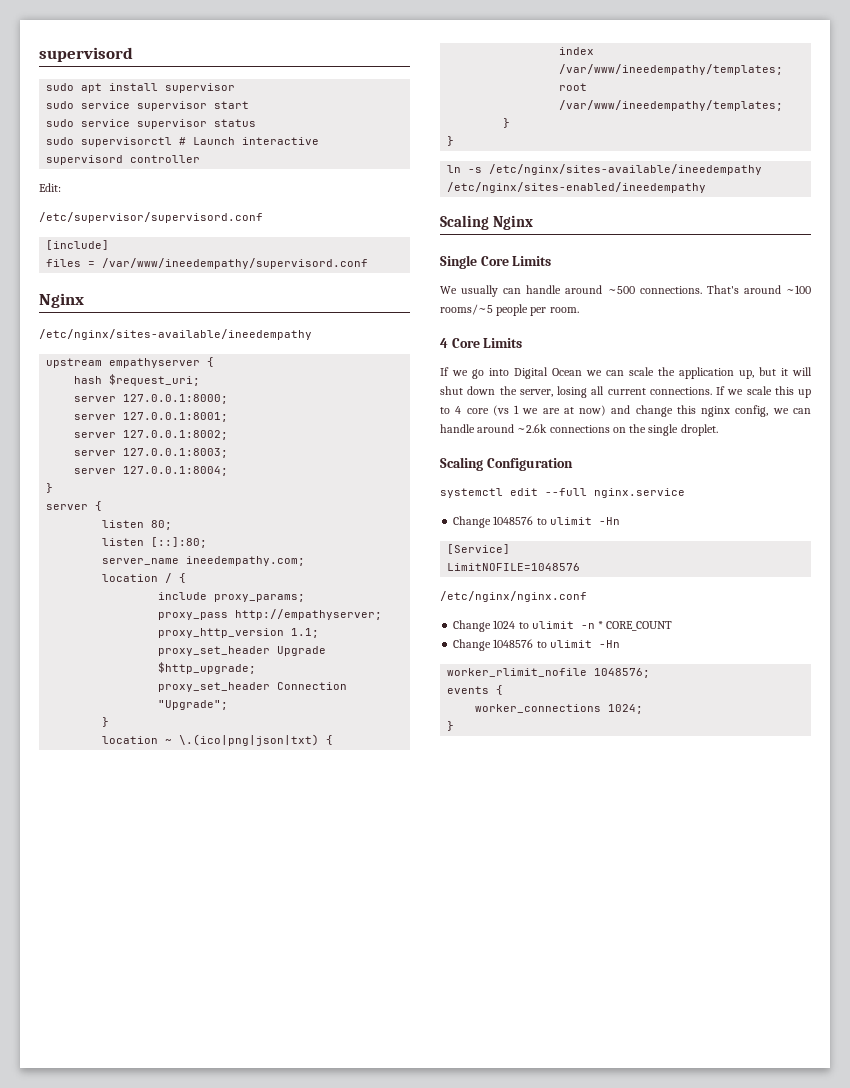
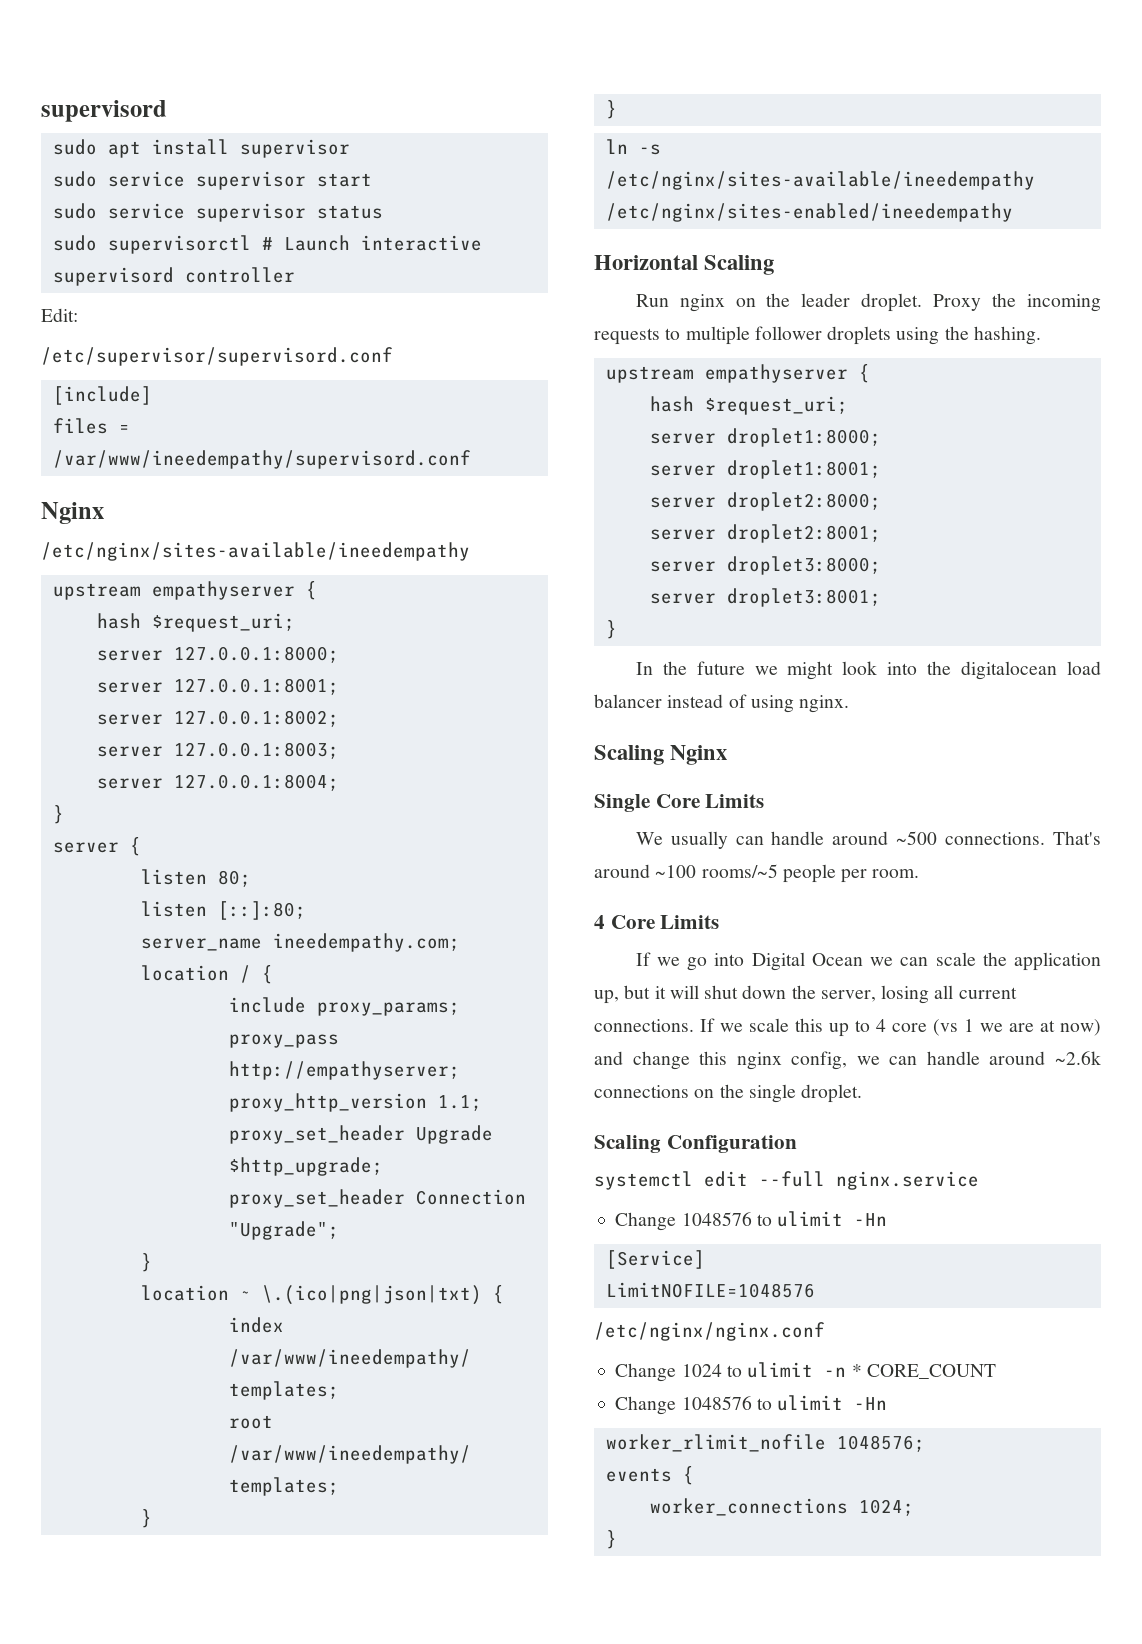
+ Horizontal Scaling
+ Run nginx on the leader droplet. Proxy the incoming requests to multiple follower droplets using the hashing.
+ upstream empathyserver {
+ hash $request_uri;
+ server droplet1:8000;
+ server droplet1:8001;
+ server droplet2:8000;
+ server droplet2:8001;
+ server droplet3:8000;
+ server droplet3:8001;
+ }
+ In the future we might look into the digitalocean load balancer instead of using nginx.

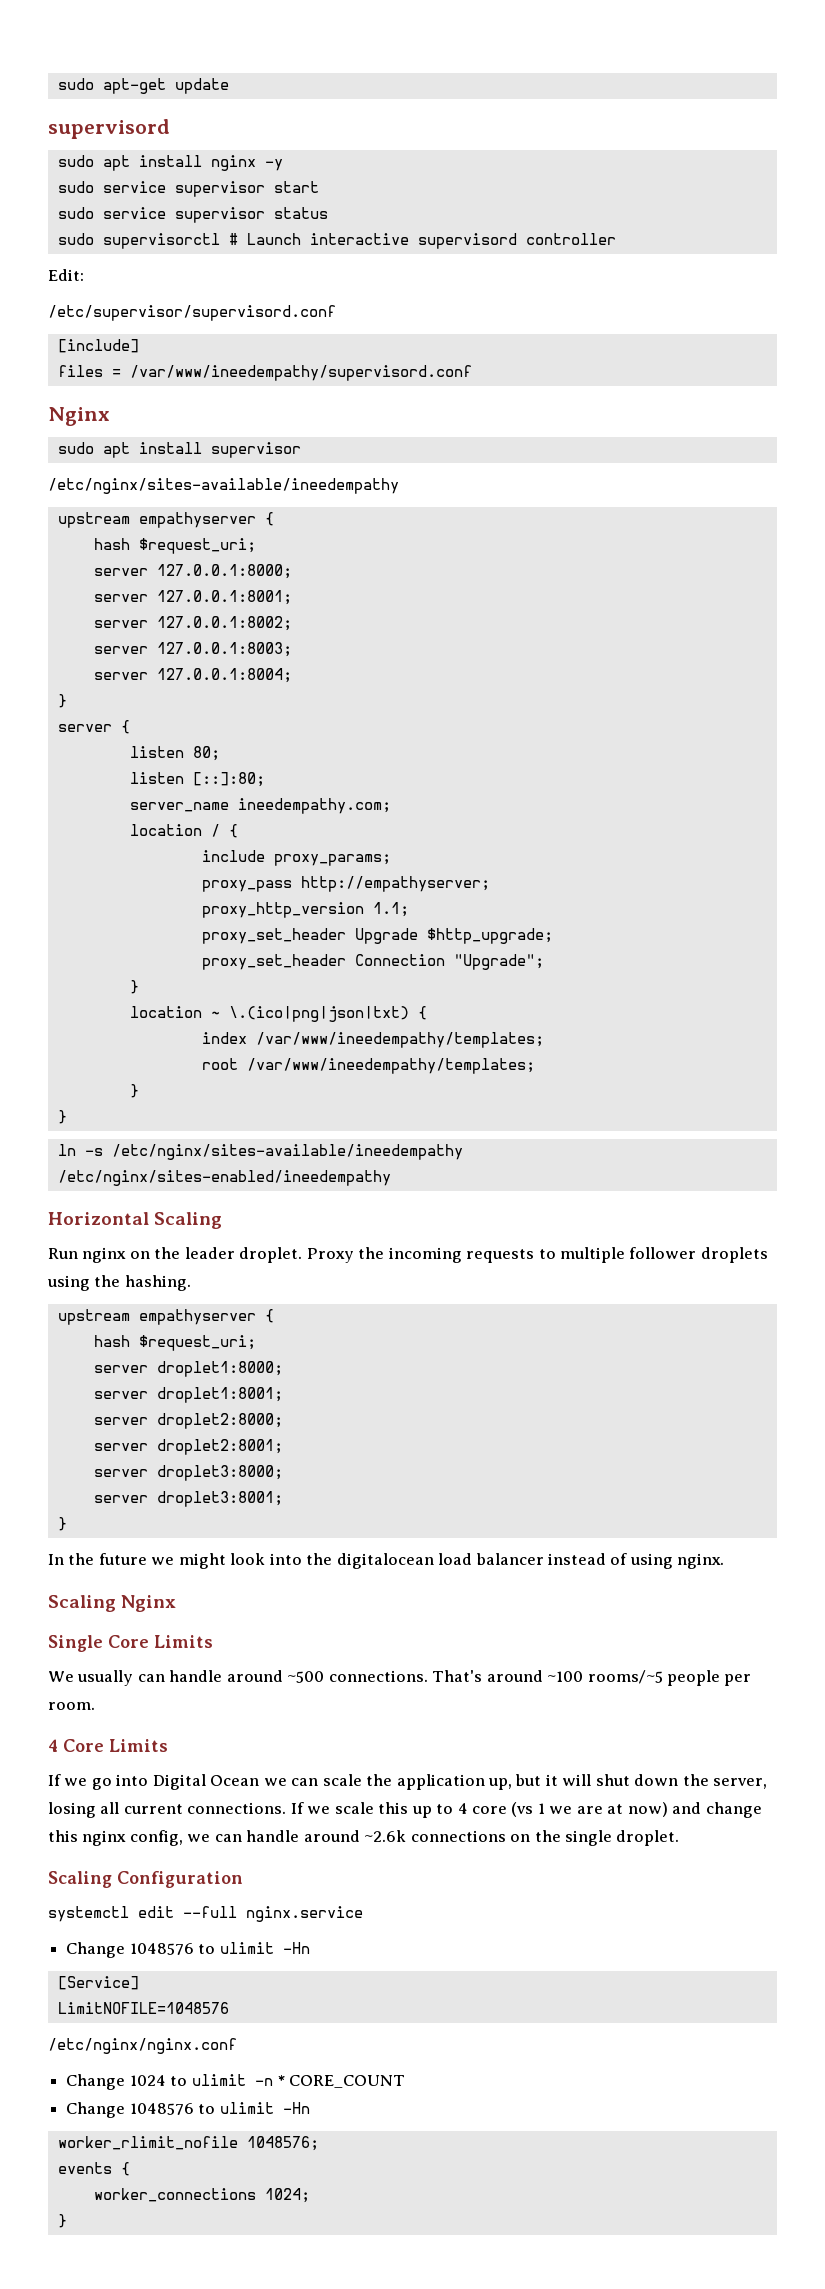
+ sudo apt-get update
- sudo apt install supervisor
+ sudo apt install nginx -y
+ sudo apt install supervisor

